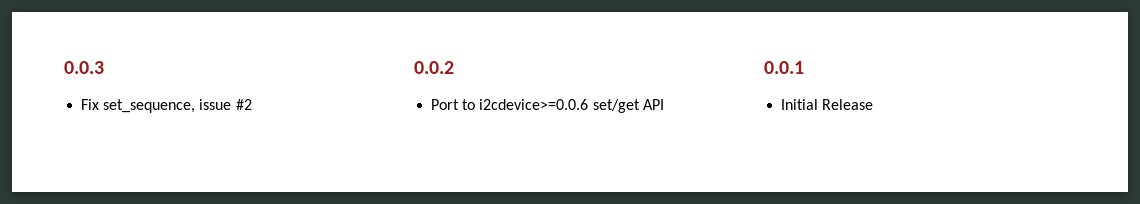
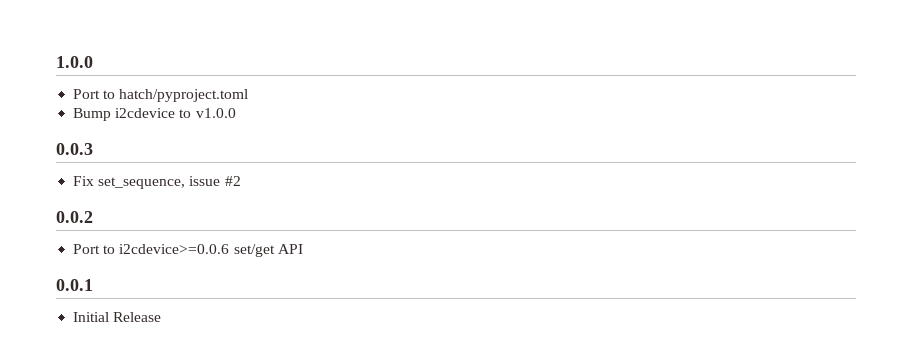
+ 1.0.0
+ Port to hatch/pyproject.toml
+ Bump i2cdevice to v1.0.0

